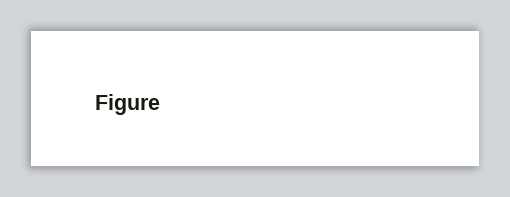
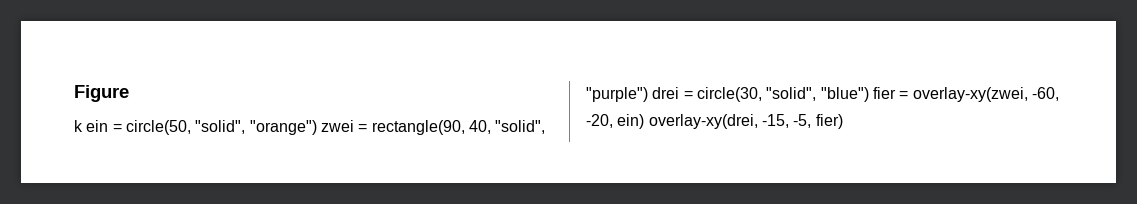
+ k ein = circle(50, "solid", "orange") zwei = rectangle(90, 40, "solid", "purple") drei = circle(30, "solid", "blue") fier = overlay-xy(zwei, -60, -20, ein) overlay-xy(drei, -15, -5, fier)

